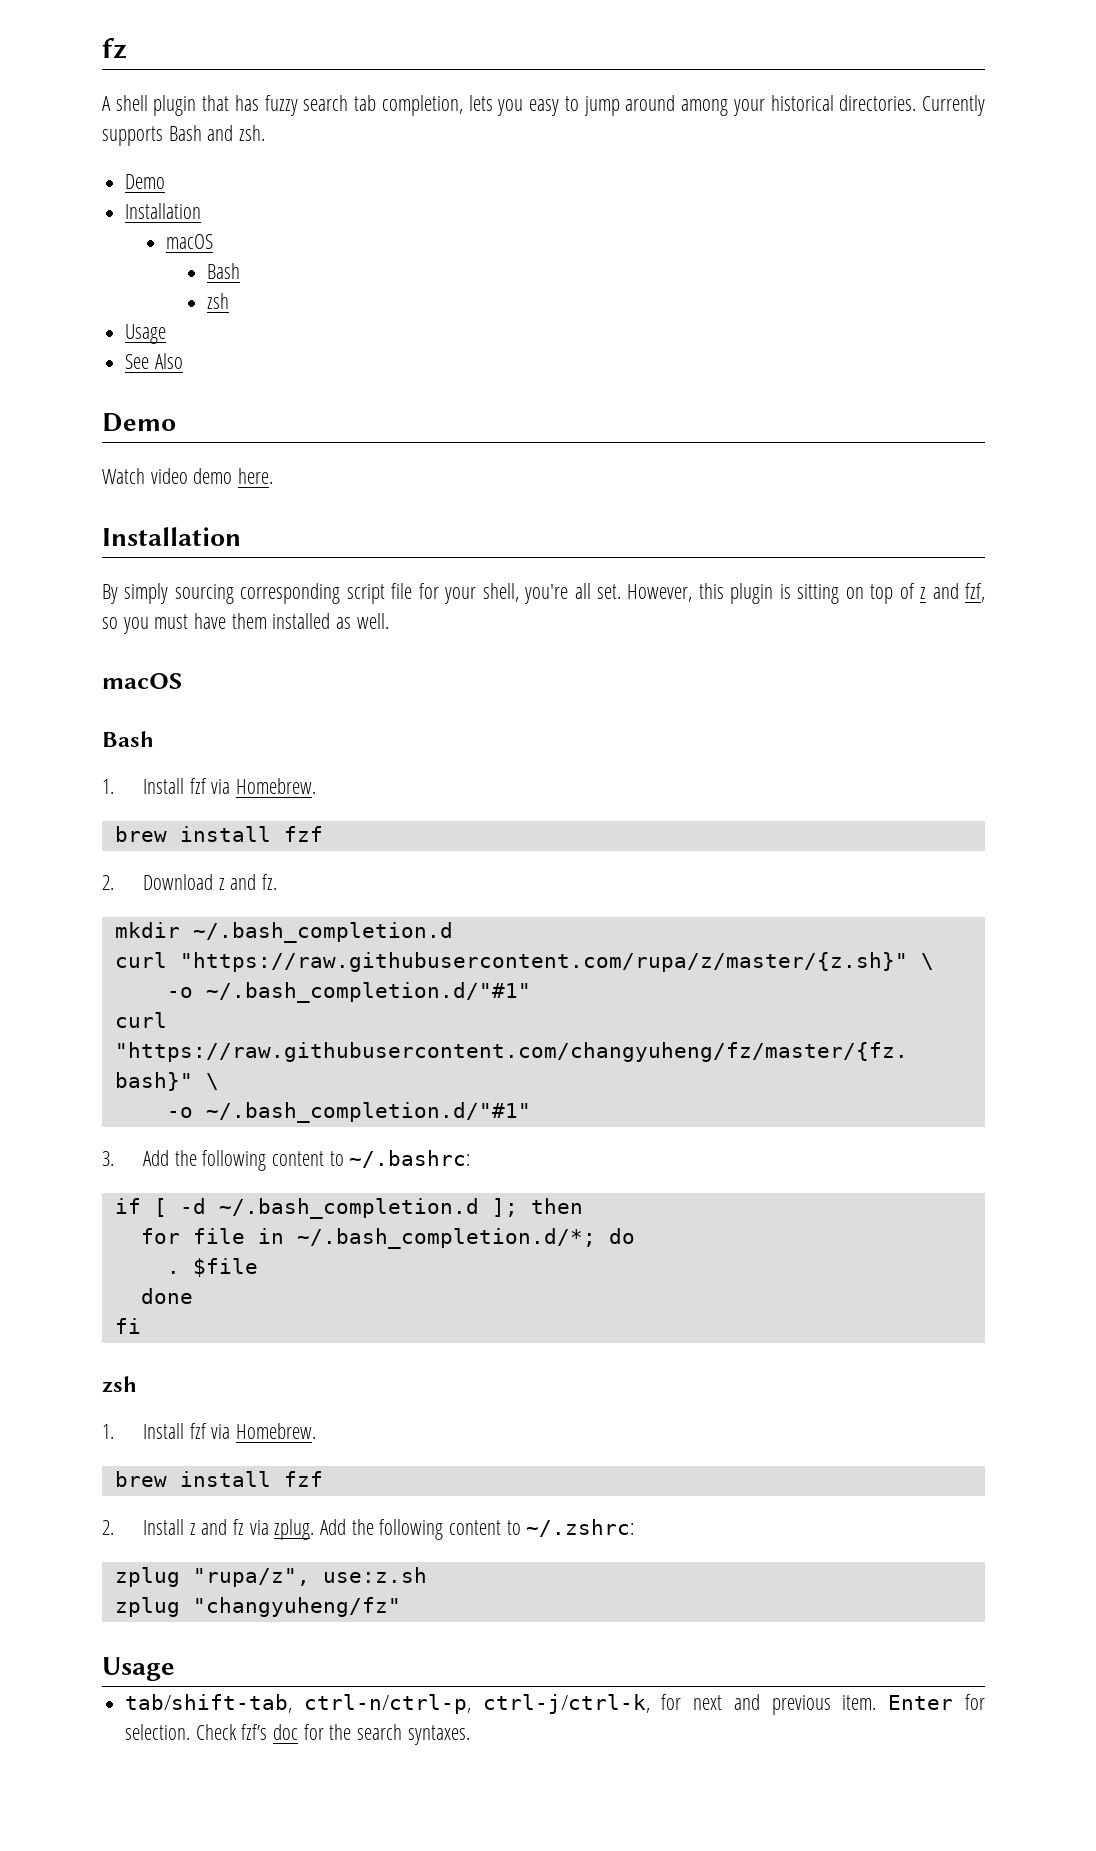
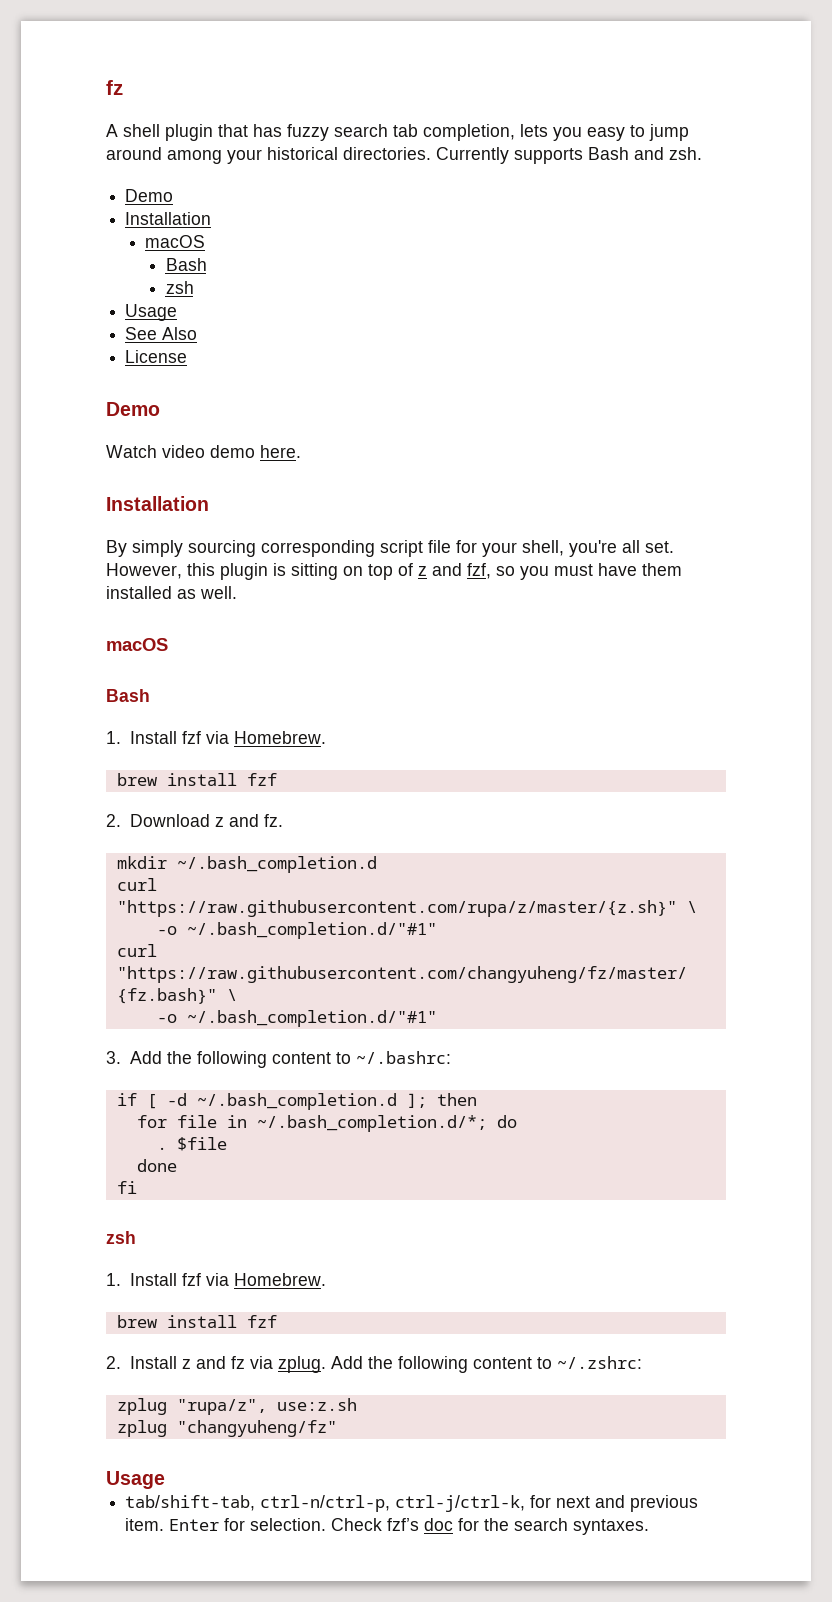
+ License

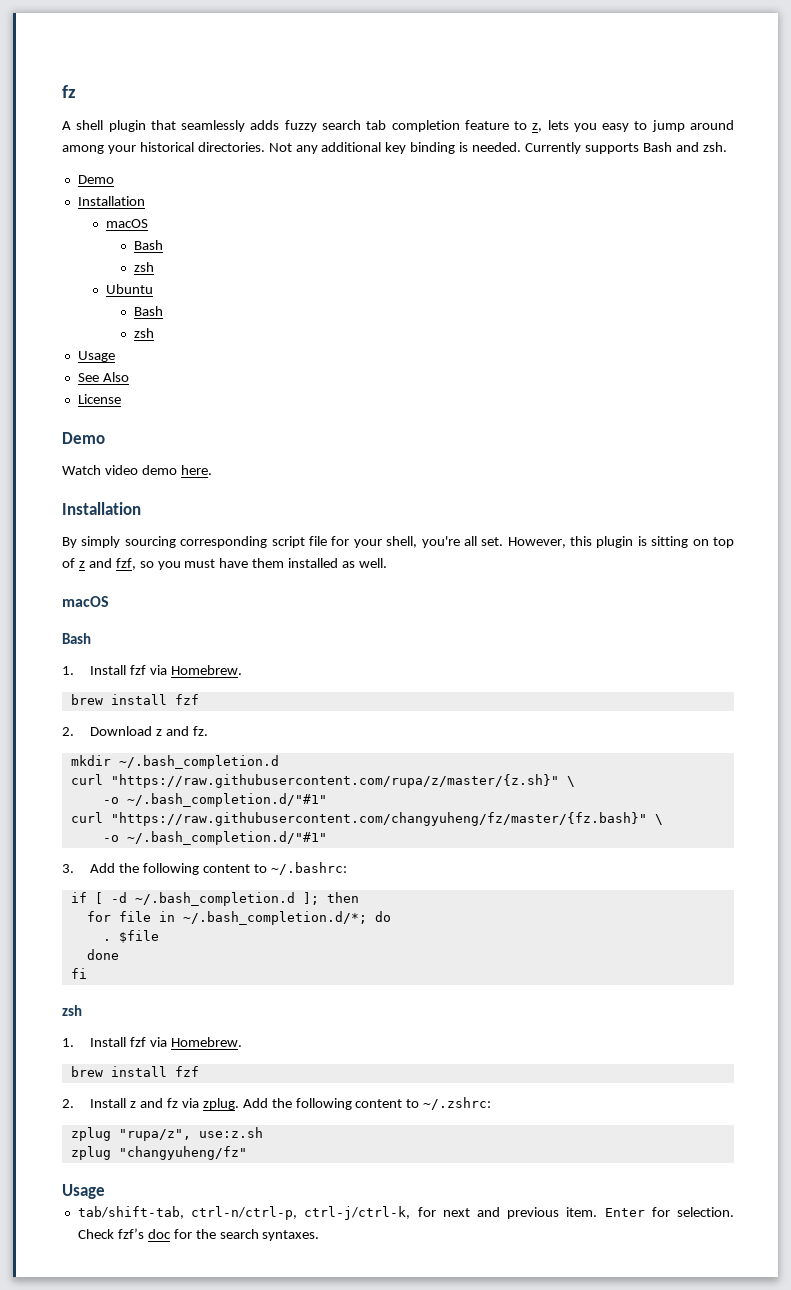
- A shell plugin that has fuzzy search tab completion, lets you easy to jump around among your historical directories.
+ A shell plugin that seamlessly adds fuzzy search tab completion feature to z, lets you easy to jump around among your historical directories.
+ Not any additional key binding is needed.
+ Ubuntu
+ Bash
+ zsh

